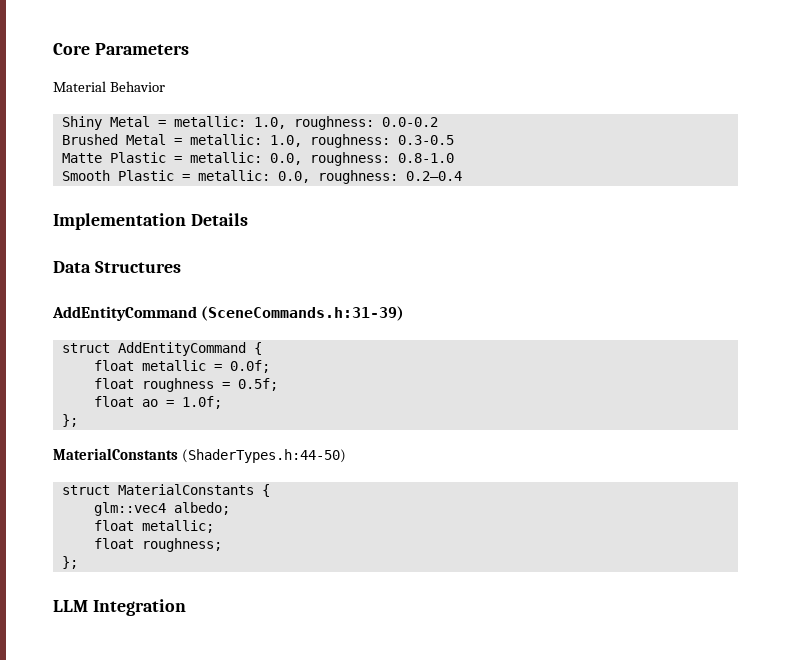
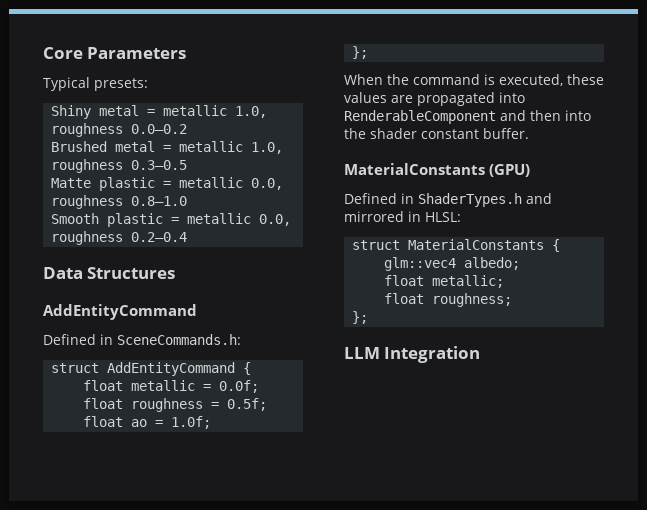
- Material Behavior
+ Typical presets:
- Shiny Metal = metallic: 1.0, roughness: 0.0-0.2
- Brushed Metal = metallic: 1.0, roughness: 0.3-0.5
- Matte Plastic = metallic: 0.0, roughness: 0.8-1.0
- Smooth Plastic = metallic: 0.0, roughness: 0.2–0.4
+ Shiny metal = metallic 1.0, roughness 0.0–0.2
+ Brushed metal = metallic 1.0, roughness 0.3–0.5
+ Matte plastic = metallic 0.0, roughness 0.8–1.0
+ Smooth plastic = metallic 0.0, roughness 0.2–0.4
- Implementation Details
  Data Structures
- AddEntityCommand (SceneCommands.h:31-39)
+ AddEntityCommand
+ Defined in SceneCommands.h:
- MaterialConstants (ShaderTypes.h:44-50)
+ When the command is executed, these values are propagated into RenderableComponent and then into the shader constant buffer.
+ MaterialConstants (GPU)
+ Defined in ShaderTypes.h and mirrored in HLSL:

